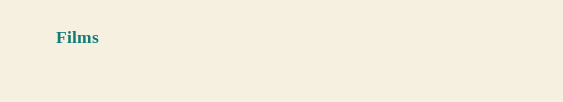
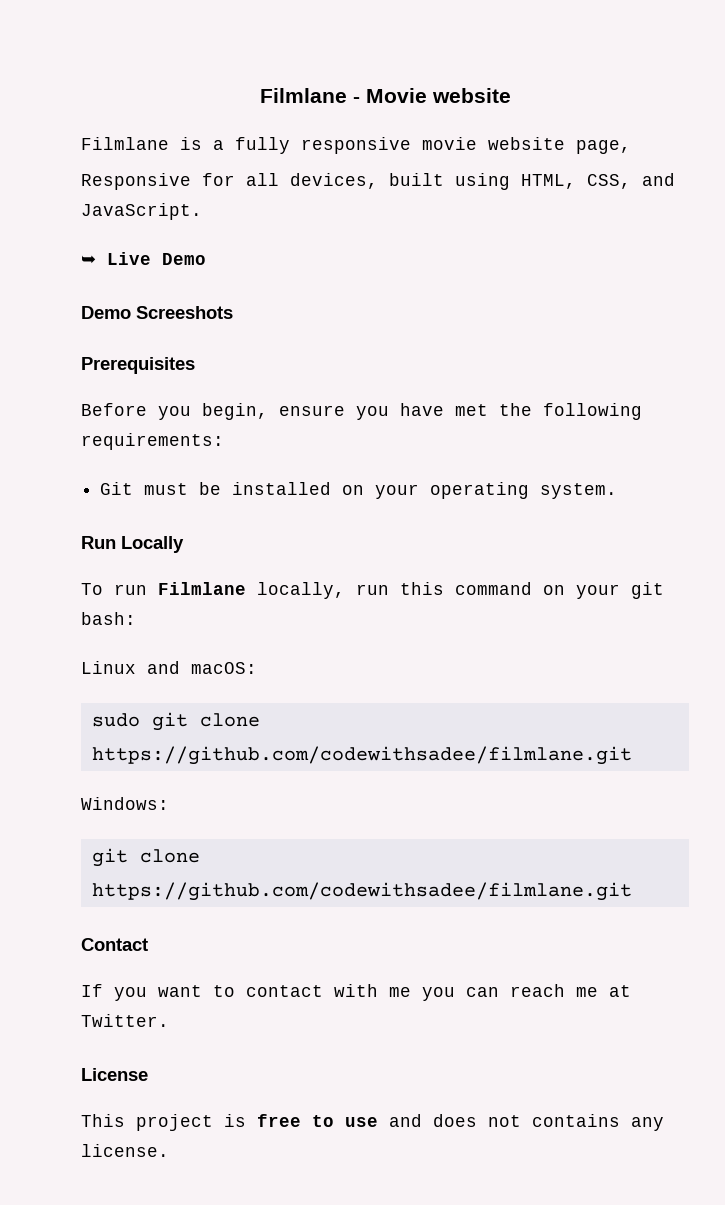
- Films
+ Filmlane - Movie website
+ Filmlane is a fully responsive movie website page,
+ Responsive for all devices, built using HTML, CSS, and JavaScript.
+ ➥ Live Demo
+ Demo Screeshots
+ Prerequisites
+ Before you begin, ensure you have met the following requirements:
+ Git must be installed on your operating system.
+ Run Locally
+ To run Filmlane locally, run this command on your git bash:
+ Linux and macOS:
+ sudo git clone https://github.com/codewithsadee/filmlane.git
+ Windows:
+ git clone https://github.com/codewithsadee/filmlane.git
+ Contact
+ If you want to contact with me you can reach me at Twitter.
+ License
+ This project is free to use and does not contains any license.

